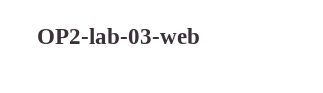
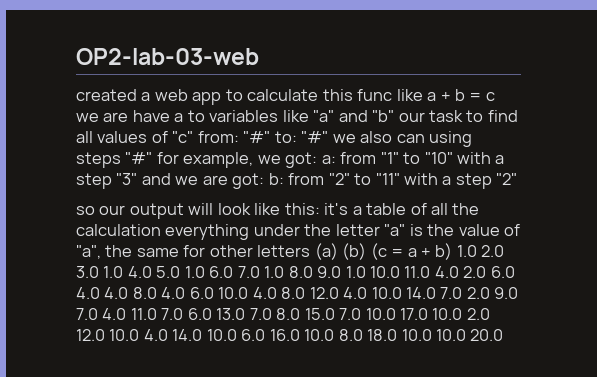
+ created a web app to calculate this func like a + b = c we are have a to variables like "a" and "b" our task to find all values of "c" from: "#" to: "#" we also can using steps "#" for example, we got: a: from "1" to "10" with a step "3" and we are got: b: from "2" to "11" with a step "2"
+ so our output will look like this: it's a table of all the calculation everything under the letter "a" is the value of "a", the same for other letters (a) (b) (c = a + b) 1.0 2.0 3.0 1.0 4.0 5.0 1.0 6.0 7.0 1.0 8.0 9.0 1.0 10.0 11.0 4.0 2.0 6.0 4.0 4.0 8.0 4.0 6.0 10.0 4.0 8.0 12.0 4.0 10.0 14.0 7.0 2.0 9.0 7.0 4.0 11.0 7.0 6.0 13.0 7.0 8.0 15.0 7.0 10.0 17.0 10.0 2.0 12.0 10.0 4.0 14.0 10.0 6.0 16.0 10.0 8.0 18.0 10.0 10.0 20.0

